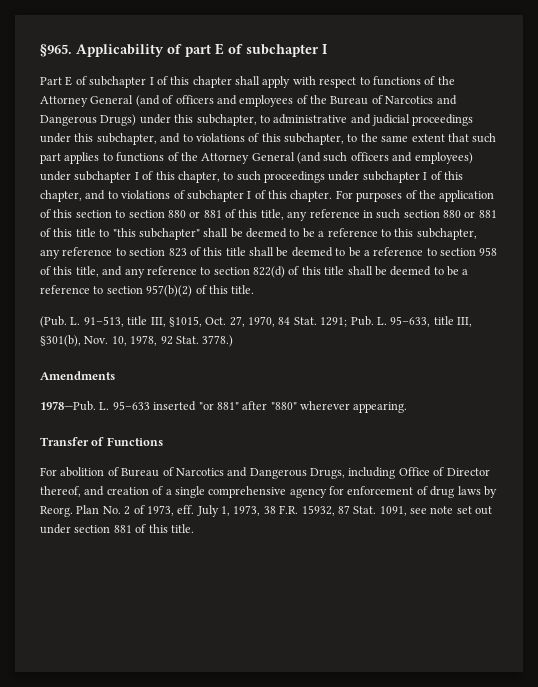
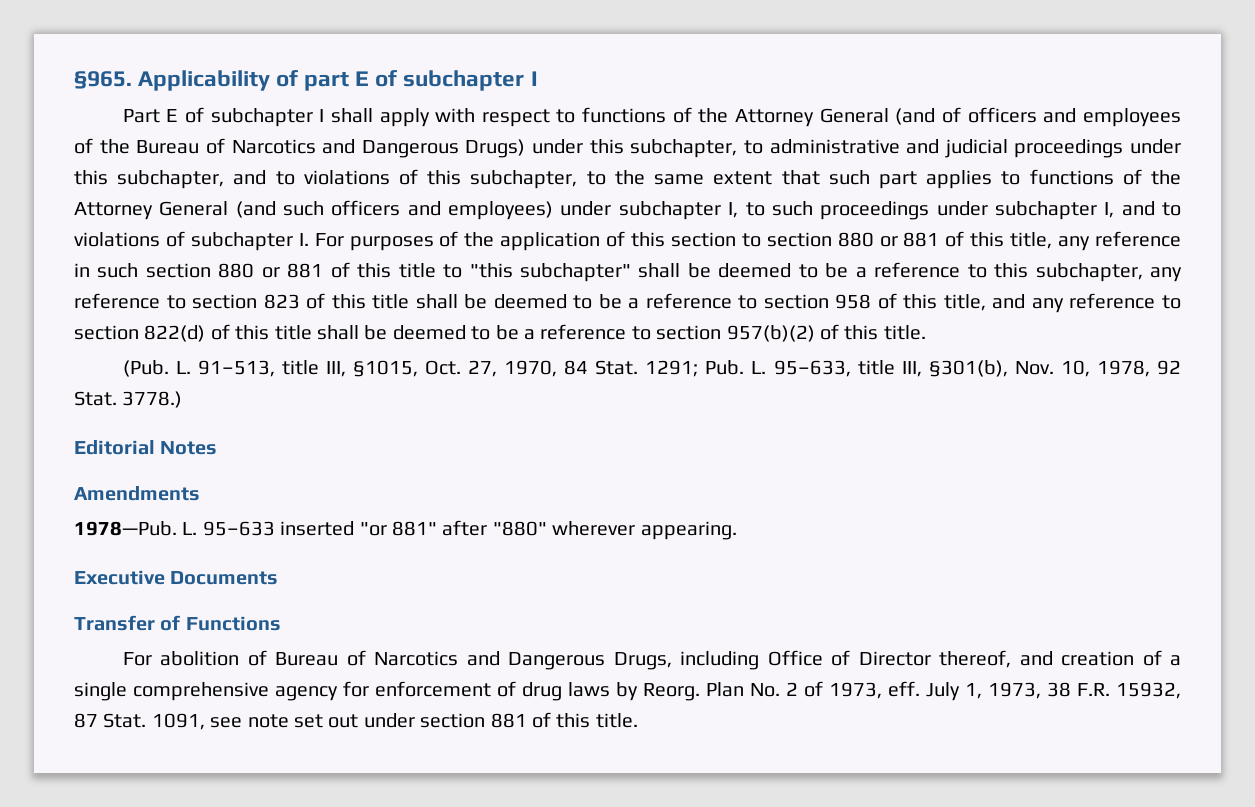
- Part E of subchapter I of this chapter shall apply with respect to functions of the Attorney General (and of officers and employees of the Bureau of Narcotics and Dangerous Drugs) under this subchapter, to administrative and judicial proceedings under this subchapter, and to violations of this subchapter, to the same extent that such part applies to functions of the Attorney General (and such officers and employees) under subchapter I of this chapter, to such proceedings under subchapter I of this chapter, and to violations of subchapter I of this chapter. For purposes of the application of this section to section 880 or 881 of this title, any reference in such section 880 or 881 of this title to "this subchapter" shall be deemed to be a reference to this subchapter, any reference to section 823 of this title shall be deemed to be a reference to section 958 of this title, and any reference to section 822(d) of this title shall be deemed to be a reference to section 957(b)(2) of this title.
+ Part E of subchapter I shall apply with respect to functions of the Attorney General (and of officers and employees of the Bureau of Narcotics and Dangerous Drugs) under this subchapter, to administrative and judicial proceedings under this subchapter, and to violations of this subchapter, to the same extent that such part applies to functions of the Attorney General (and such officers and employees) under subchapter I, to such proceedings under subchapter I, and to violations of subchapter I. For purposes of the application of this section to section 880 or 881 of this title, any reference in such section 880 or 881 of this title to "this subchapter" shall be deemed to be a reference to this subchapter, any reference to section 823 of this title shall be deemed to be a reference to section 958 of this title, and any reference to section 822(d) of this title shall be deemed to be a reference to section 957(b)(2) of this title.
+ Editorial Notes
+ Executive Documents

